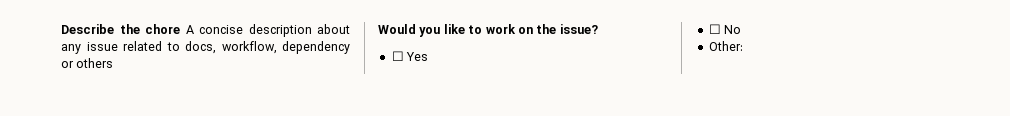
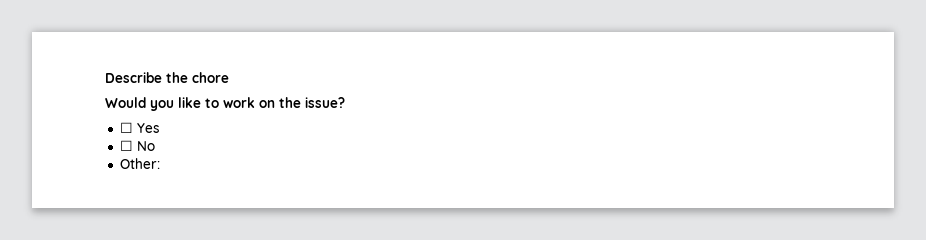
- Describe the chore A concise description about any issue related to docs, workflow, dependency or others
+ Describe the chore

